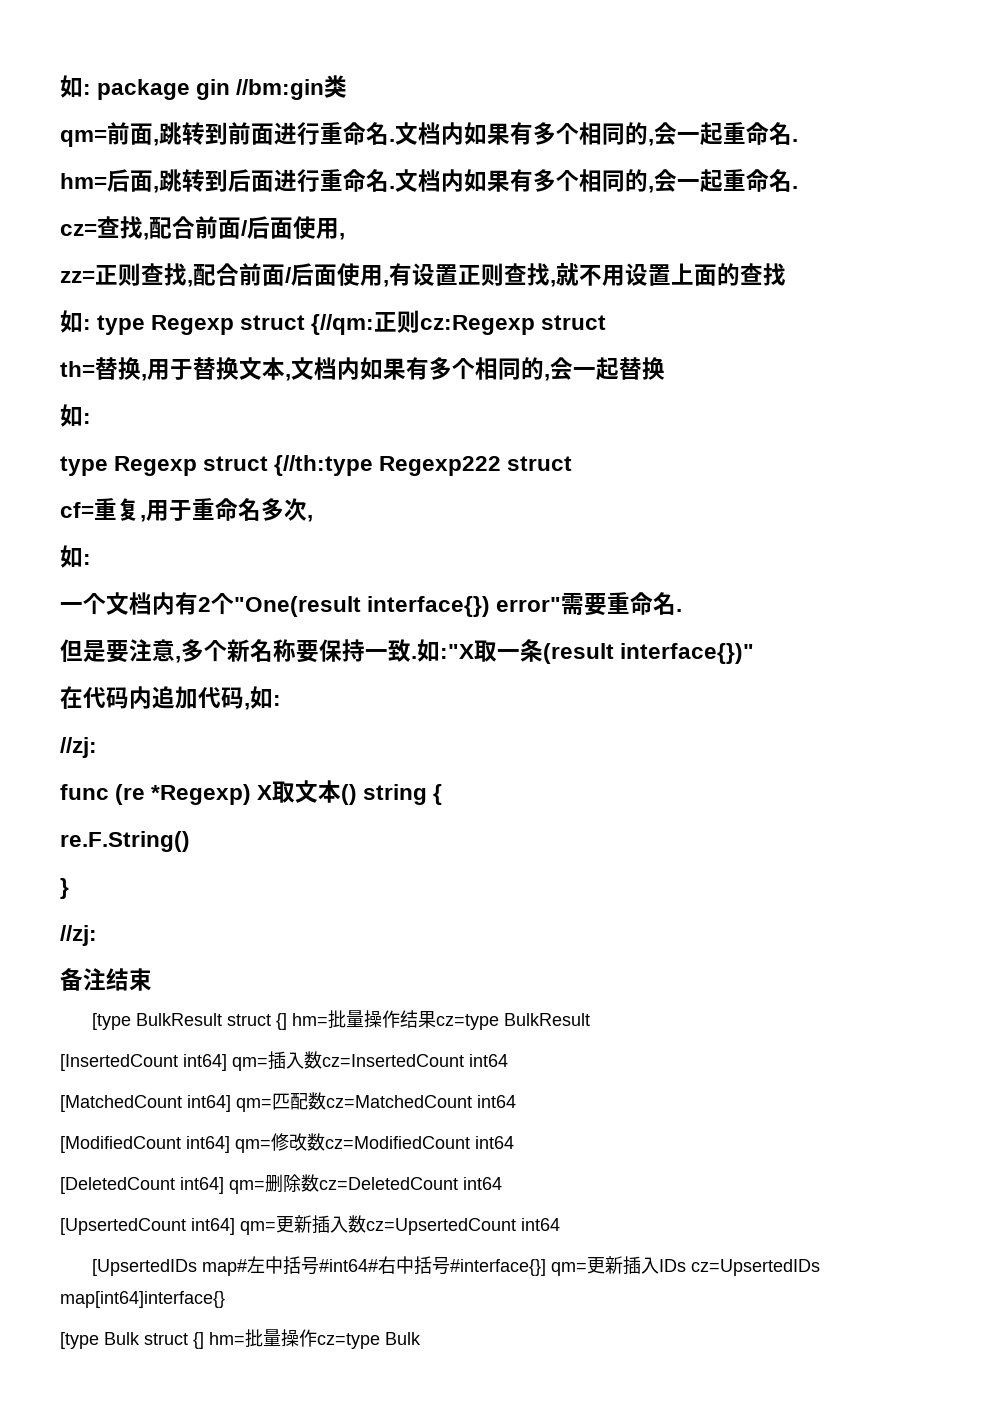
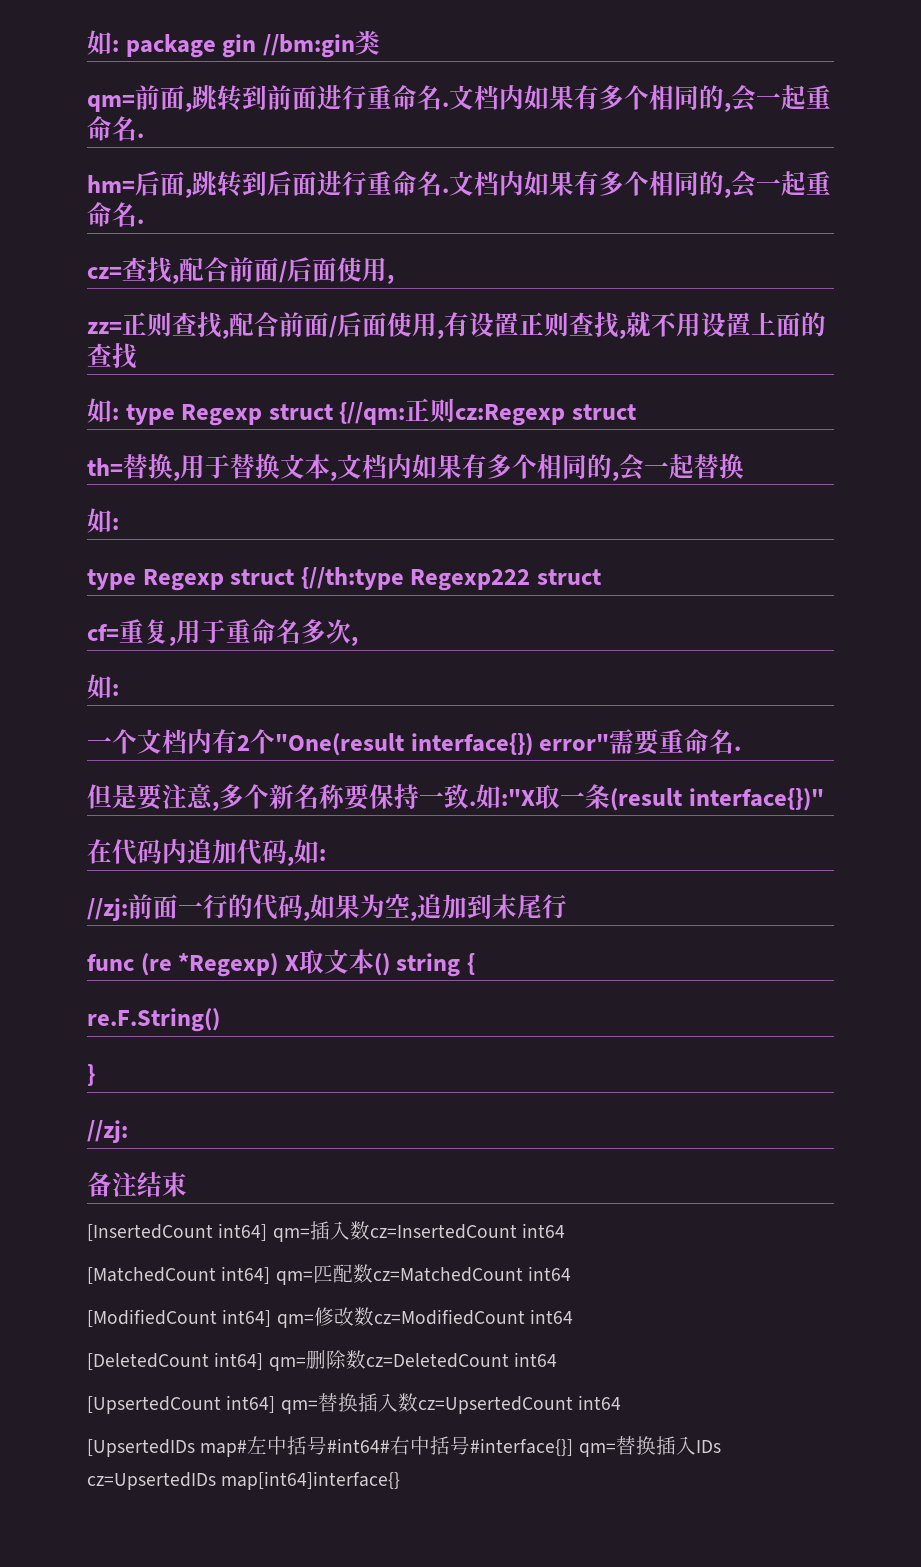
  在代码内追加代码,如:
- //zj:
+ //zj:前面一行的代码,如果为空,追加到末尾行
- [type BulkResult struct {] hm=批量操作结果cz=type BulkResult
- [UpsertedCount int64] qm=更新插入数cz=UpsertedCount int64
+ [UpsertedCount int64] qm=替换插入数cz=UpsertedCount int64
- [UpsertedIDs map#左中括号#int64#右中括号#interface{}] qm=更新插入IDs cz=UpsertedIDs map[int64]interface{}
+ [UpsertedIDs map#左中括号#int64#右中括号#interface{}] qm=替换插入IDs cz=UpsertedIDs map[int64]interface{}
- [type Bulk struct {] hm=批量操作cz=type Bulk

